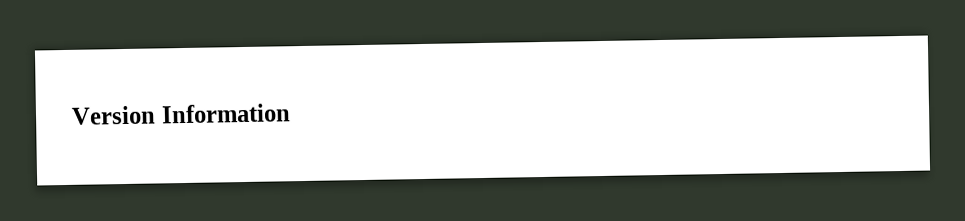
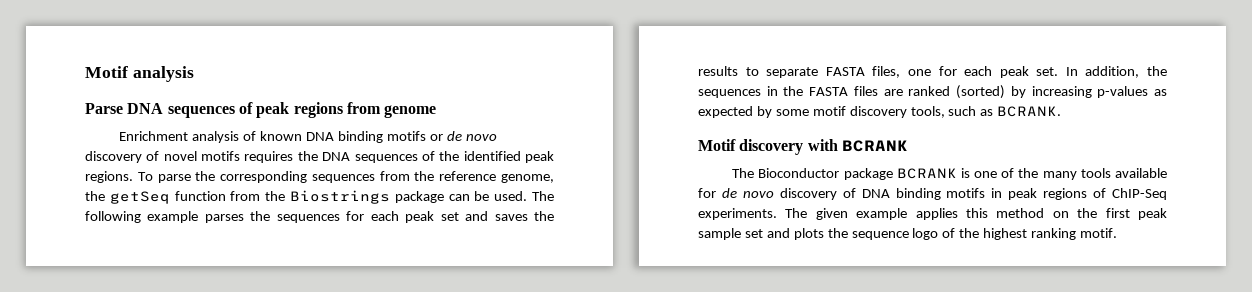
- Version Information
+ Motif analysis
+ Parse DNA sequences of peak regions from genome
+ Enrichment analysis of known DNA binding motifs or de novo discovery of novel motifs requires the DNA sequences of the identified peak regions. To parse the corresponding sequences from the reference genome, the getSeq function from the Biostrings package can be used. The following example parses the sequences for each peak set and saves the results to separate FASTA files, one for each peak set. In addition, the sequences in the FASTA files are ranked (sorted) by increasing p-values as expected by some motif discovery tools, such as BCRANK.
+ Motif discovery with BCRANK
+ The Bioconductor package BCRANK is one of the many tools available for de novo discovery of DNA binding motifs in peak regions of ChIP-Seq experiments. The given example applies this method on the first peak sample set and plots the sequence logo of the highest ranking motif.

